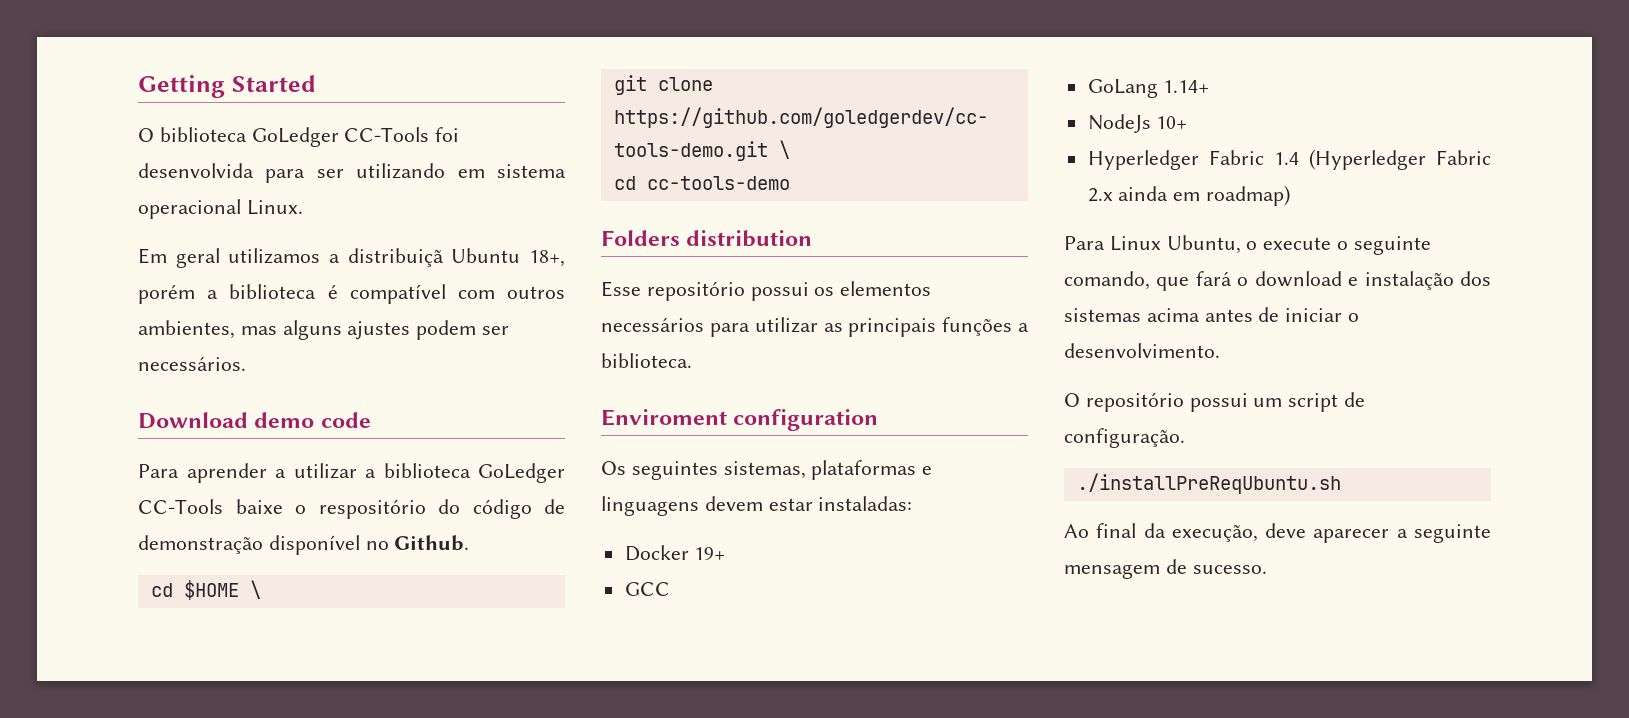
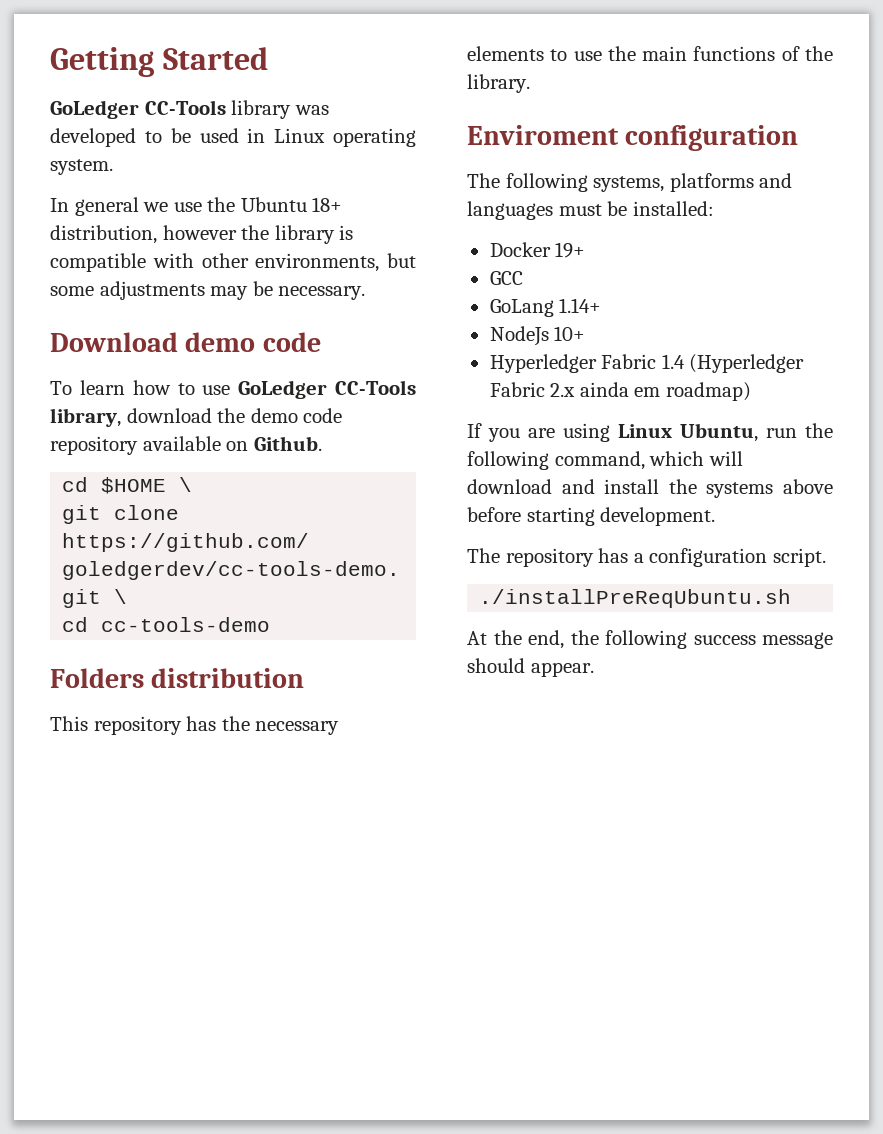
- O biblioteca GoLedger CC-Tools foi desenvolvida para ser utilizando em sistema operacional Linux.
- Em geral utilizamos a distribuiçã Ubuntu 18+, porém a biblioteca é compatível com outros ambientes, mas alguns ajustes podem ser necessários.
+ GoLedger CC-Tools library was developed to be used in Linux operating system.
+ In general we use the Ubuntu 18+ distribution, however the library is compatible with other environments, but some adjustments may be necessary.
  Download demo code
- Para aprender a utilizar a biblioteca GoLedger CC-Tools baixe o respositório do código de demonstração disponível no Github.
+ To learn how to use GoLedger CC-Tools library, download the demo code repository available on Github.
- Esse repositório possui os elementos necessários para utilizar as principais funções a biblioteca.
+ This repository has the necessary elements to use the main functions of the library.
  Enviroment configuration
- Os seguintes sistemas, plataformas e linguagens devem estar instaladas:
+ The following systems, platforms and languages must be installed:
- Para Linux Ubuntu, o execute o seguinte comando, que fará o download e instalação dos sistemas acima antes de iniciar o desenvolvimento.
- O repositório possui um script de configuração.
+ If you are using Linux Ubuntu, run the following command, which will download and install the systems above before starting development.
+ The repository has a configuration script.
  ./installPreReqUbuntu.sh
- Ao final da execução, deve aparecer a seguinte mensagem de sucesso.
+ At the end, the following success message should appear.

